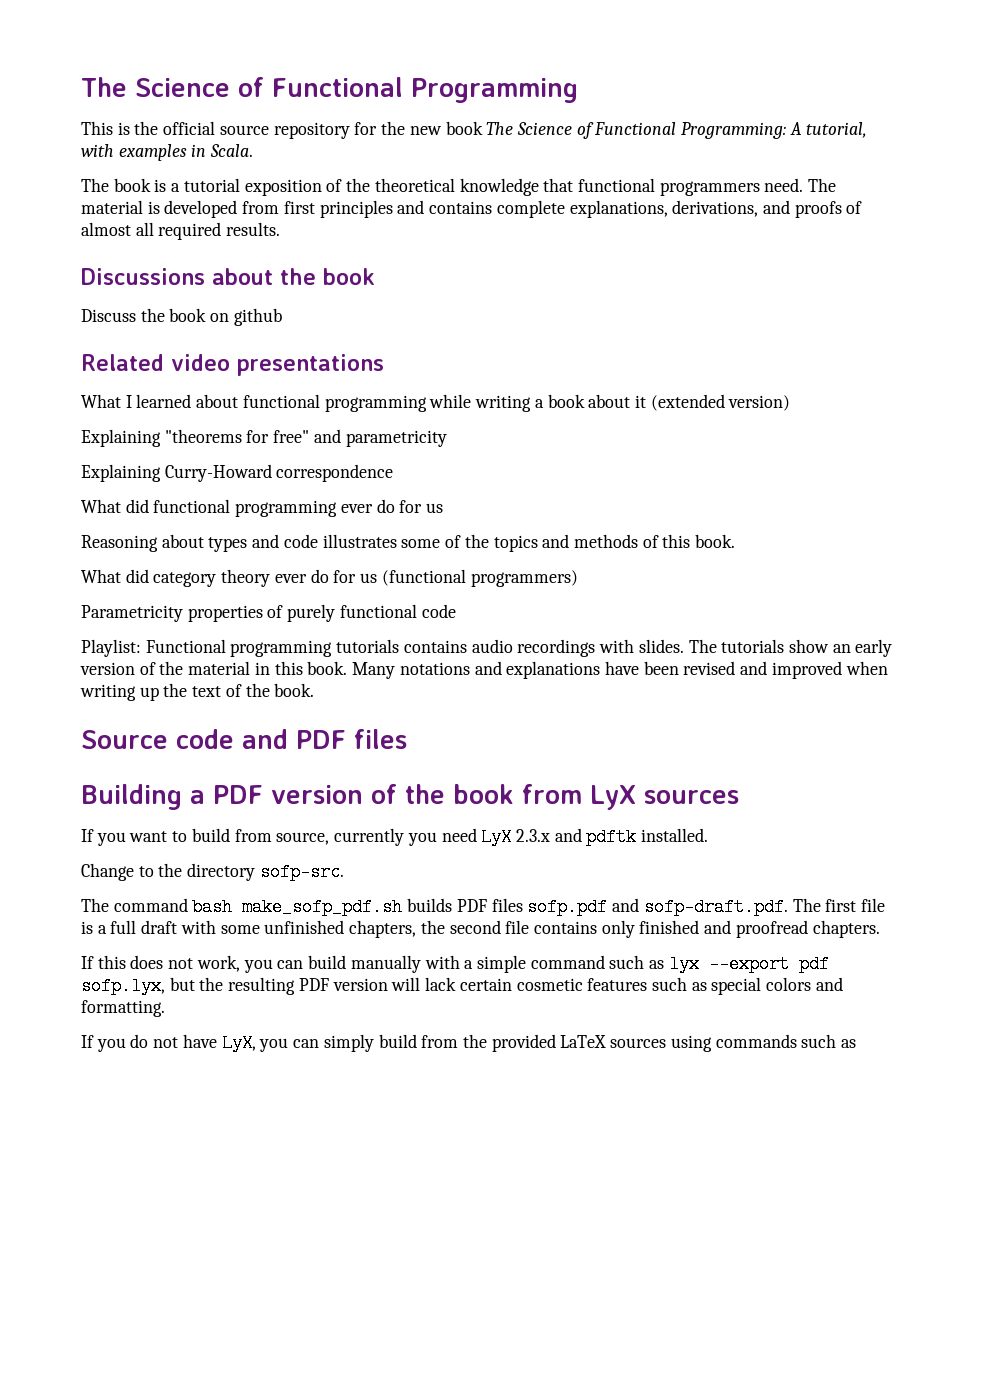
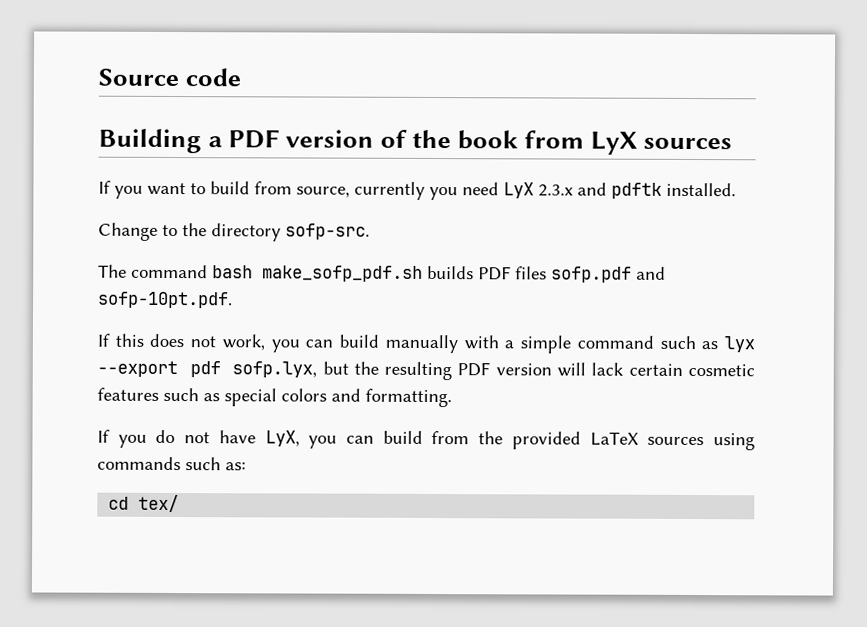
- The Science of Functional Programming
- This is the official source repository for the new book The Science of Functional Programming: A tutorial, with examples in Scala.
- The book is a tutorial exposition of the theoretical knowledge that functional programmers need. The material is developed from first principles and contains complete explanations, derivations, and proofs of almost all required results.
- Discussions about the book
- Discuss the book on github
- Related video presentations
- What I learned about functional programming while writing a book about it (extended version)
- Explaining "theorems for free" and parametricity
- Explaining Curry-Howard correspondence
- What did functional programming ever do for us
- Reasoning about types and code illustrates some of the topics and methods of this book.
- What did category theory ever do for us (functional programmers)
- Parametricity properties of purely functional code
- Playlist: Functional programming tutorials contains audio recordings with slides. The tutorials show an early version of the material in this book. Many notations and explanations have been revised and improved when writing up the text of the book.
- Source code and PDF files
+ Source code
- The command bash make_sofp_pdf.sh builds PDF files sofp.pdf and sofp-draft.pdf. The first file is a full draft with some unfinished chapters, the second file contains only finished and proofread chapters.
+ The command bash make_sofp_pdf.sh builds PDF files sofp.pdf and sofp-10pt.pdf.
- If you do not have LyX, you can simply build from the provided LaTeX sources using commands such as
+ If you do not have LyX, you can build from the provided LaTeX sources using commands such as:
+ cd tex/

